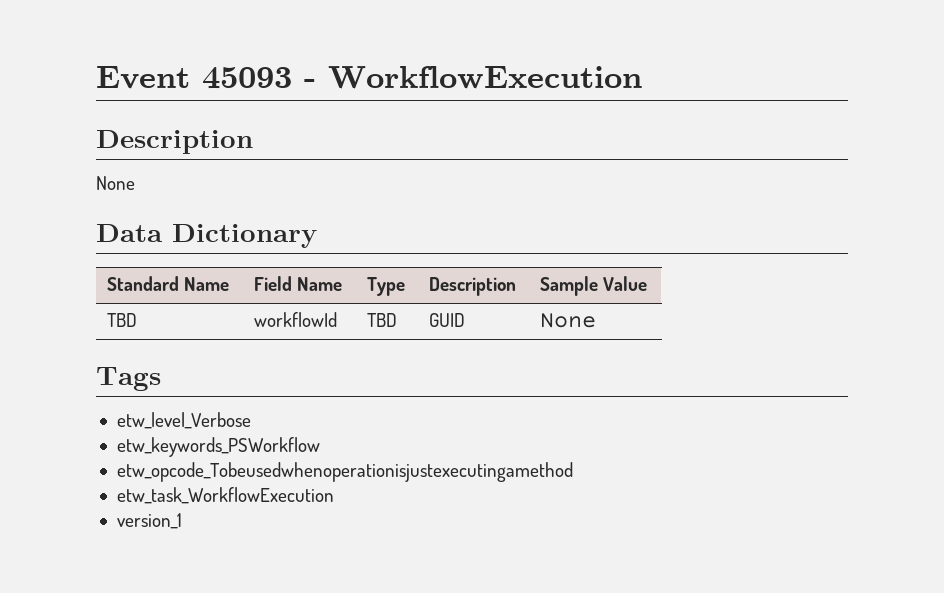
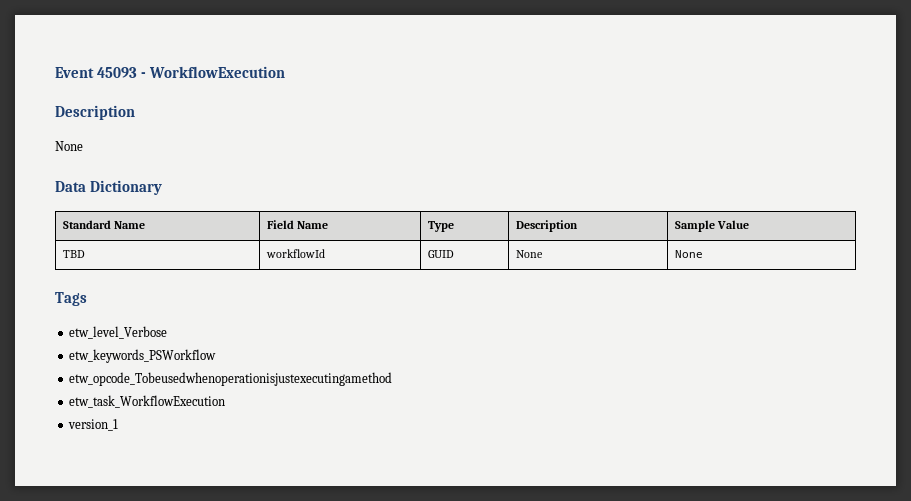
- TBD | workflowId | TBD | GUID | None
+ TBD | workflowId | GUID | None | None

